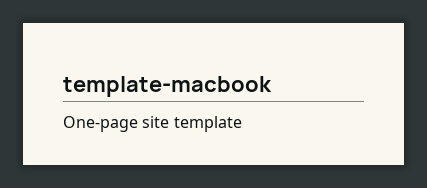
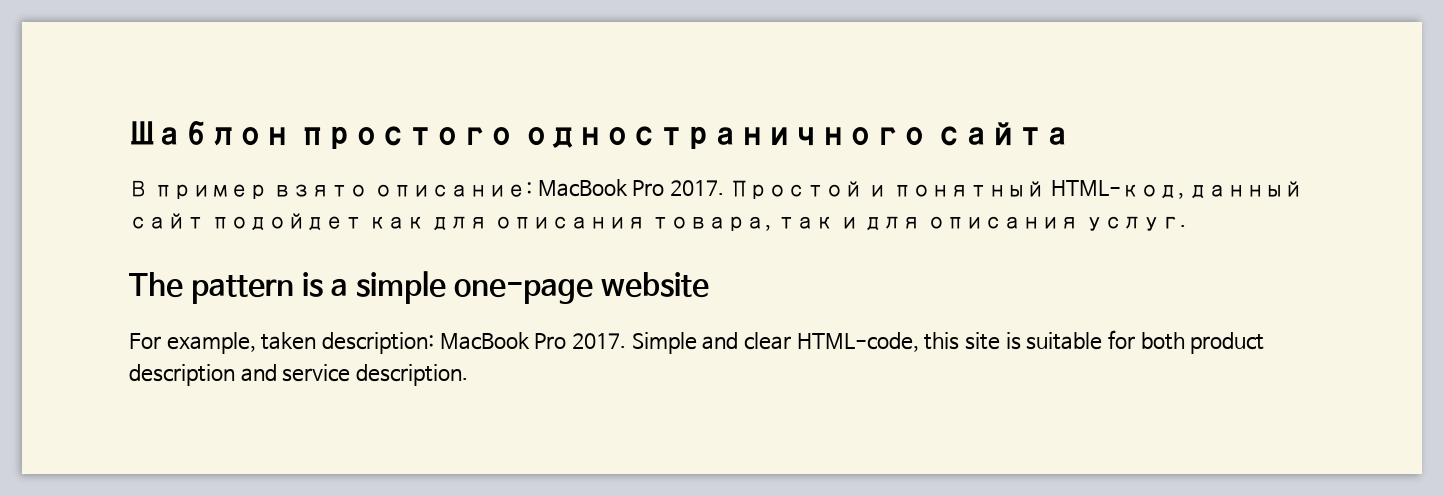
- template-macbook
- One-page site template
+ Шаблон простого одностраничного сайта
+ В пример взято описание: MacBook Pro 2017. Простой и понятный HTML-код, данный сайт подойдет как для описания товара, так и для описания услуг.
+ The pattern is a simple one-page website
+ For example, taken description: MacBook Pro 2017. Simple and clear HTML-code, this site is suitable for both product description and service description.

